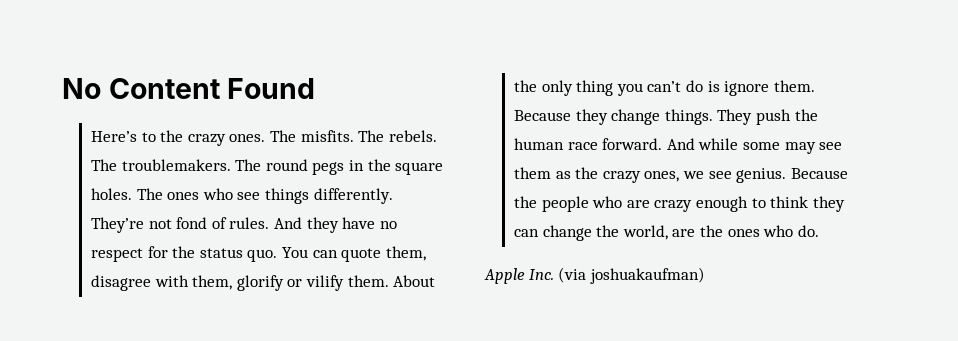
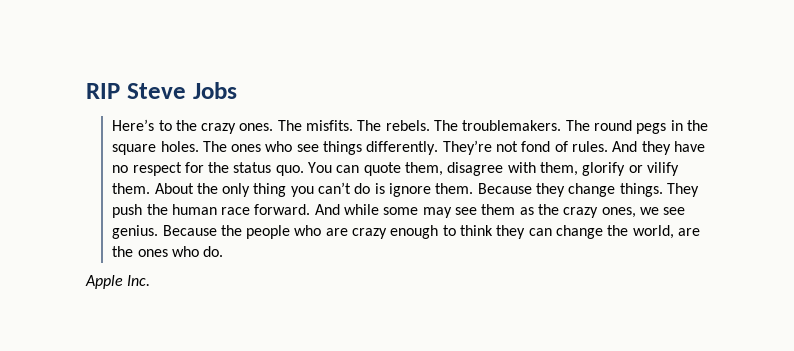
- No Content Found
+ RIP Steve Jobs
- Apple Inc. (via joshuakaufman)
+ Apple Inc.

